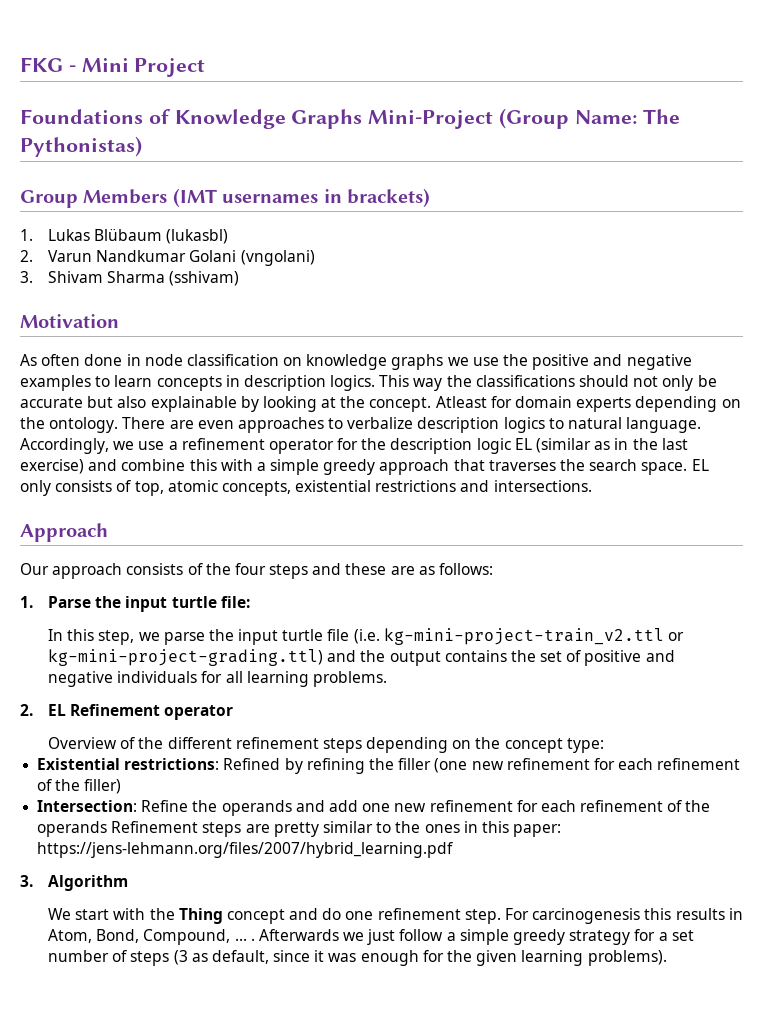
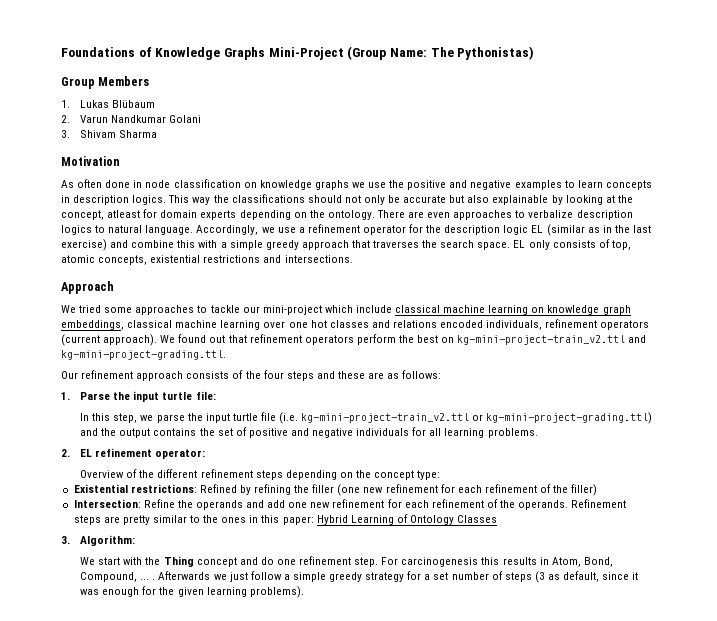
- FKG - Mini Project
- Group Members (IMT usernames in brackets)
+ Group Members
- 1. Lukas Blübaum (lukasbl)
+ 1. Lukas Blübaum
- 2. Varun Nandkumar Golani (vngolani)
+ 2. Varun Nandkumar Golani
- 3. Shivam Sharma (sshivam)
+ 3. Shivam Sharma
- This way the classifications should not only be accurate but also explainable by looking at the concept. Atleast for domain experts depending on the ontology.
+ This way the classifications should not only be accurate but also explainable by looking at the concept, atleast for domain experts depending on the ontology.
+ We tried some approaches to tackle our mini-project which include classical machine learning on knowledge graph embeddings, classical machine learning over one hot classes and relations encoded individuals, refinement operators (current approach). We found out that refinement operators perform the best on kg-mini-project-train_v2.ttl and kg-mini-project-grading.ttl.
- Our approach consists of the four steps and these are as follows:
+ Our refinement approach consists of the four steps and these are as follows:
- 2. EL Refinement operator
+ 2. EL refinement operator:
- Intersection: Refine the operands and add one new refinement for each refinement of the operands Refinement steps are pretty similar to the ones in this paper: https://jens-lehmann.org/files/2007/hybrid_learning.pdf
- 3. Algorithm
+ Intersection: Refine the operands and add one new refinement for each refinement of the operands. Refinement steps are pretty similar to the ones in this paper: Hybrid Learning of Ontology Classes
+ 3. Algorithm:

